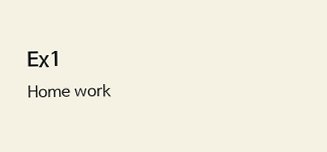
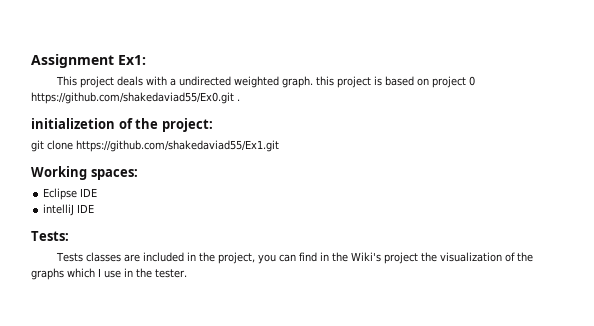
- Ex1
- Home work
+ Assignment Ex1:
+ This project deals with a undirected weighted graph. this project is based on project 0 https://github.com/shakedaviad55/Ex0.git .
+ initializetion of the project:
+ git clone https://github.com/shakedaviad55/Ex1.git
+ Working spaces:
+ Eclipse IDE
+ intelliJ IDE
+ Tests:
+ Tests classes are included in the project, you can find in the Wiki's project the visualization of the graphs which I use in the tester.

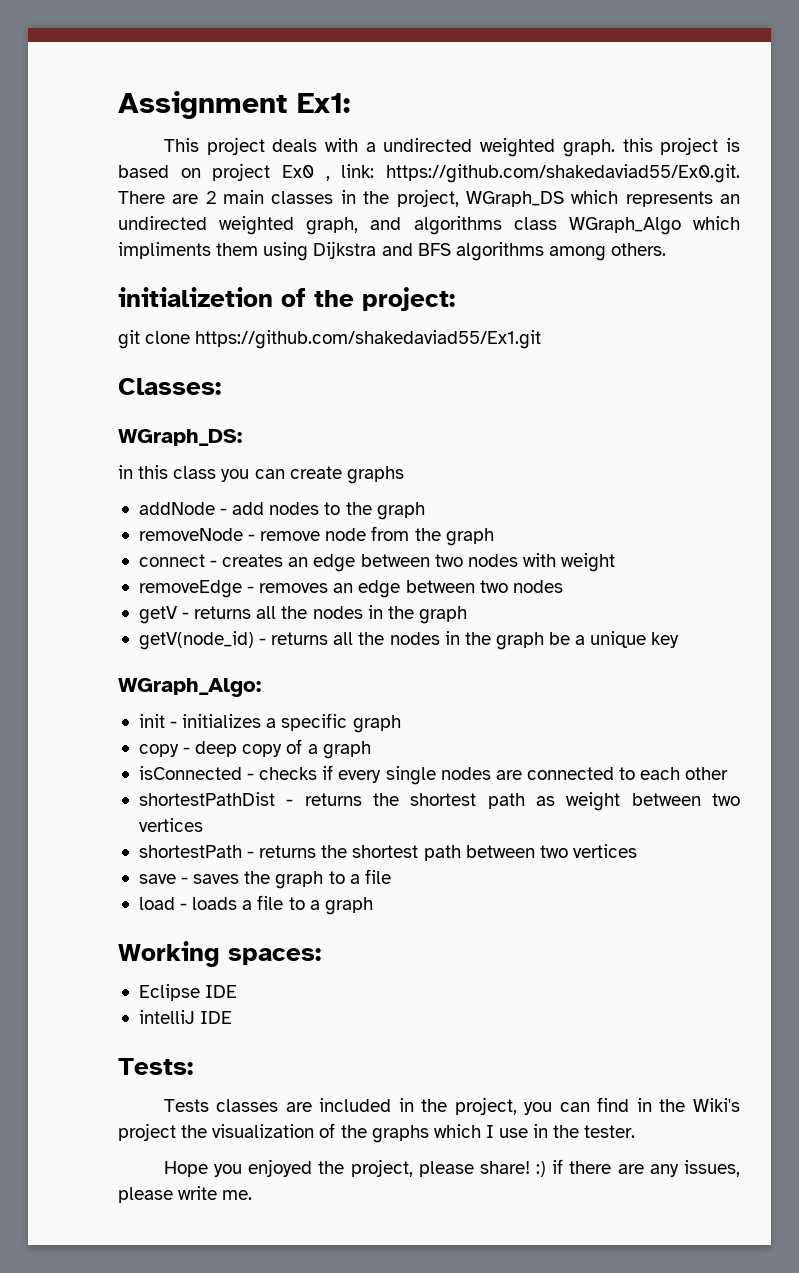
- This project deals with a undirected weighted graph. this project is based on project 0 https://github.com/shakedaviad55/Ex0.git .
+ This project deals with a undirected weighted graph. this project is based on project Ex0 , link: https://github.com/shakedaviad55/Ex0.git. There are 2 main classes in the project, WGraph_DS which represents an undirected weighted graph, and algorithms class WGraph_Algo which impliments them using Dijkstra and BFS algorithms among others.
+ Classes:
+ WGraph_DS:
+ in this class you can create graphs
+ addNode - add nodes to the graph
+ removeNode - remove node from the graph
+ connect - creates an edge between two nodes with weight
+ removeEdge - removes an edge between two nodes
+ getV - returns all the nodes in the graph
+ getV(node_id) - returns all the nodes in the graph be a unique key
+ WGraph_Algo:
+ init - initializes a specific graph
+ copy - deep copy of a graph
+ isConnected - checks if every single nodes are connected to each other
+ shortestPathDist - returns the shortest path as weight between two vertices
+ shortestPath - returns the shortest path between two vertices
+ save - saves the graph to a file
+ load - loads a file to a graph
+ Hope you enjoyed the project, please share! :) if there are any issues, please write me.

